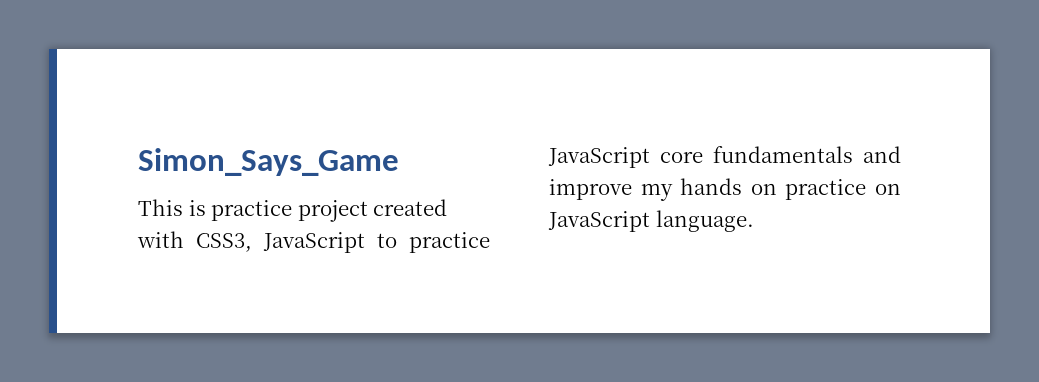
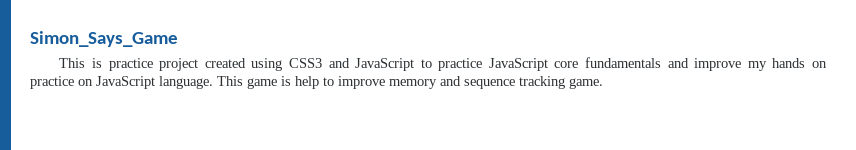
- This is practice project created with CSS3, JavaScript to practice JavaScript core fundamentals and improve my hands on practice on JavaScript language.
+ This is practice project created using CSS3 and JavaScript to practice JavaScript core fundamentals and improve my hands on practice on JavaScript language.
+ This game is help to improve memory and sequence tracking game.

